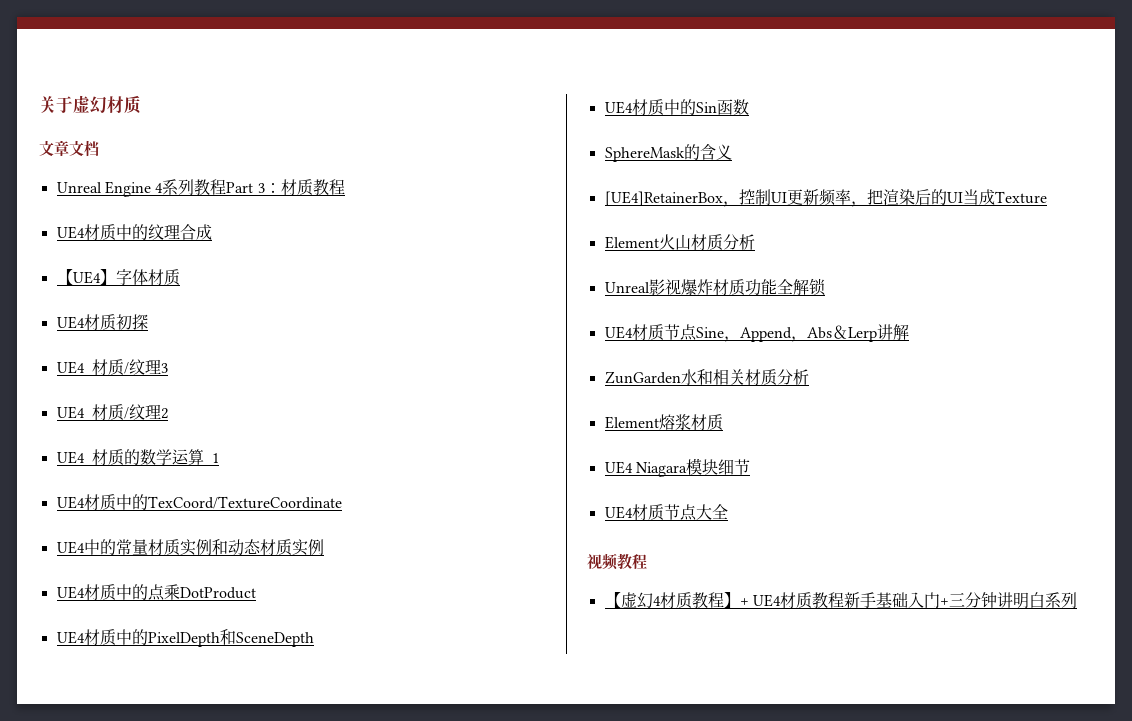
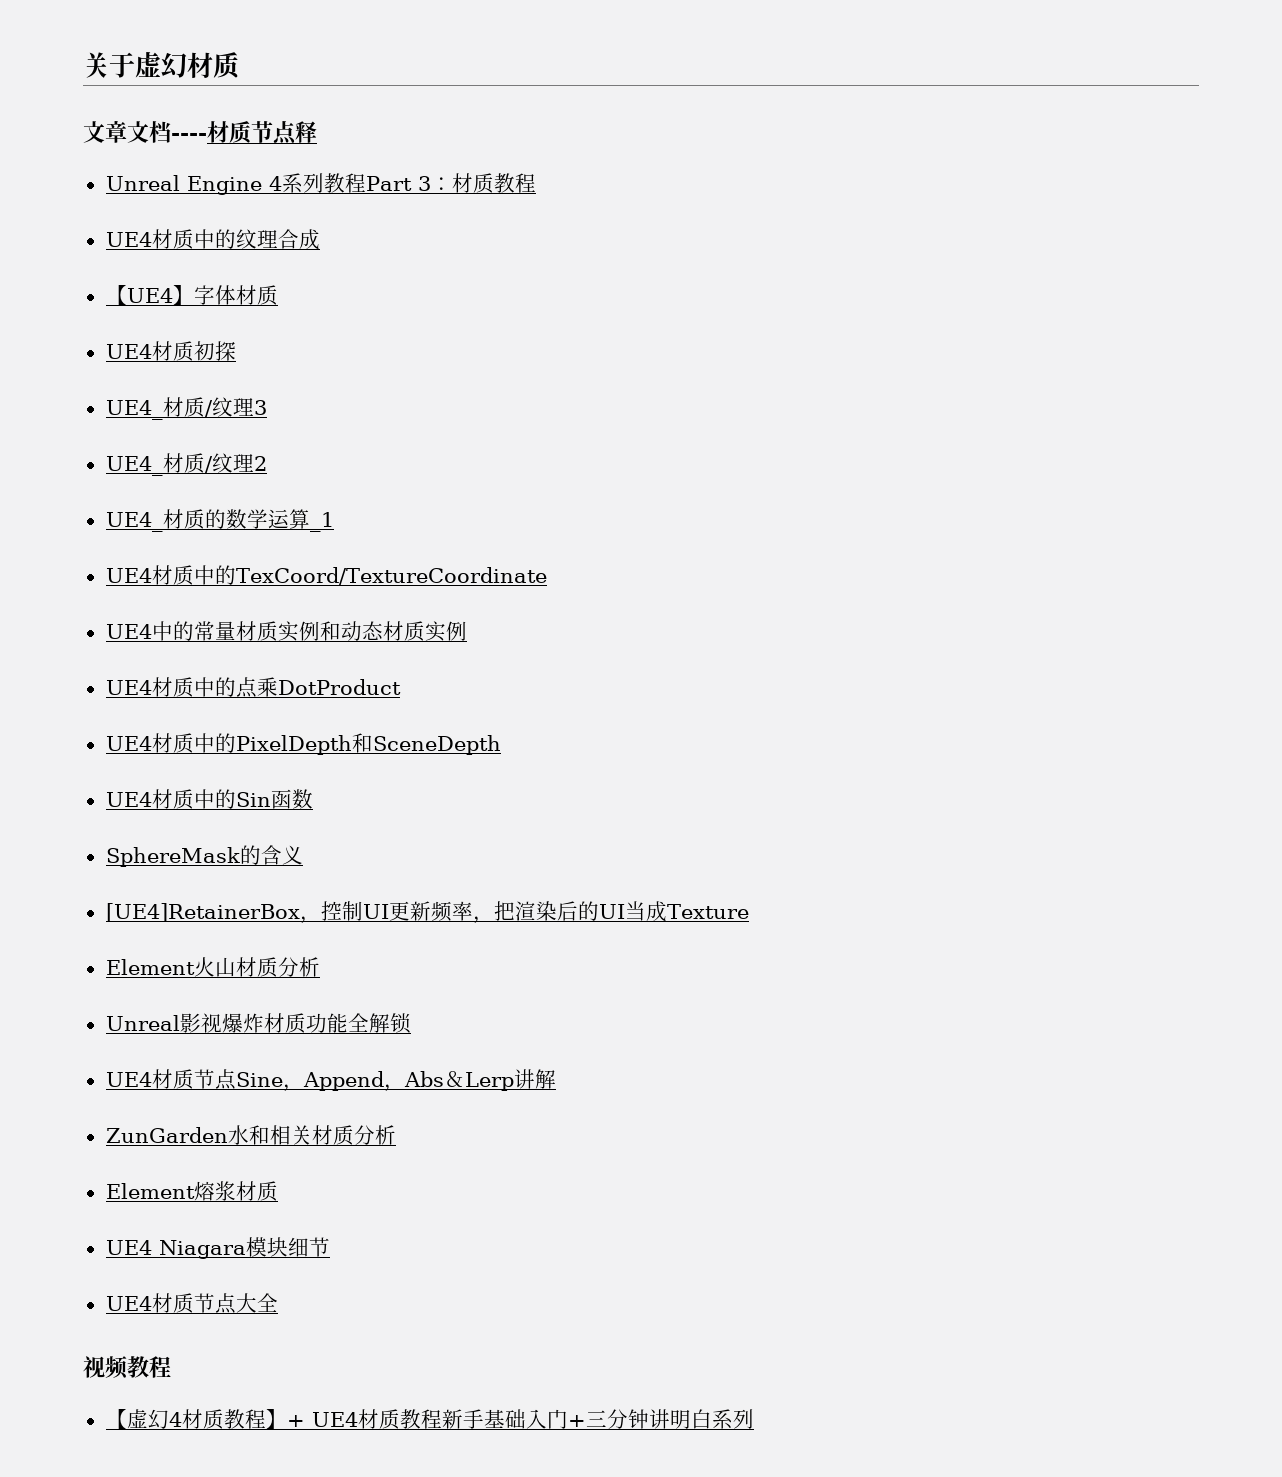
- 文章文档
+ 文章文档----材质节点释

